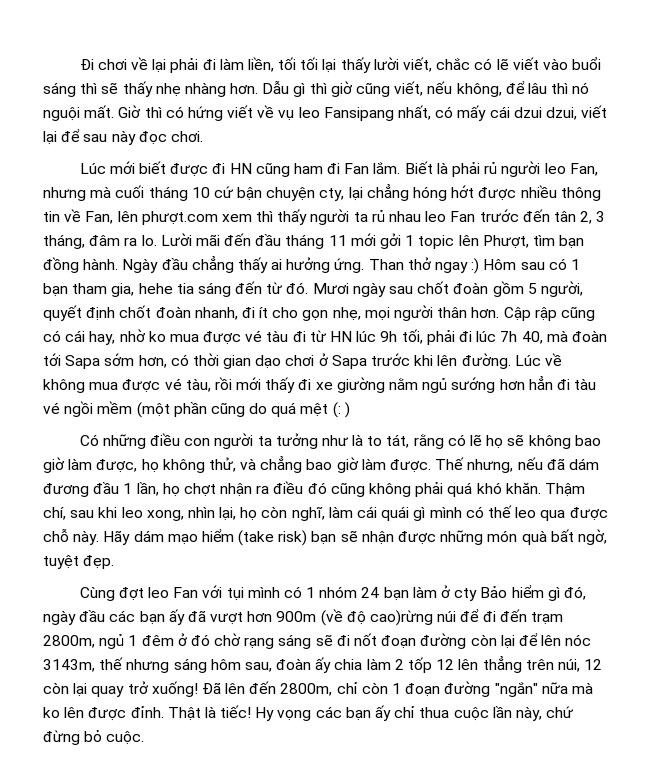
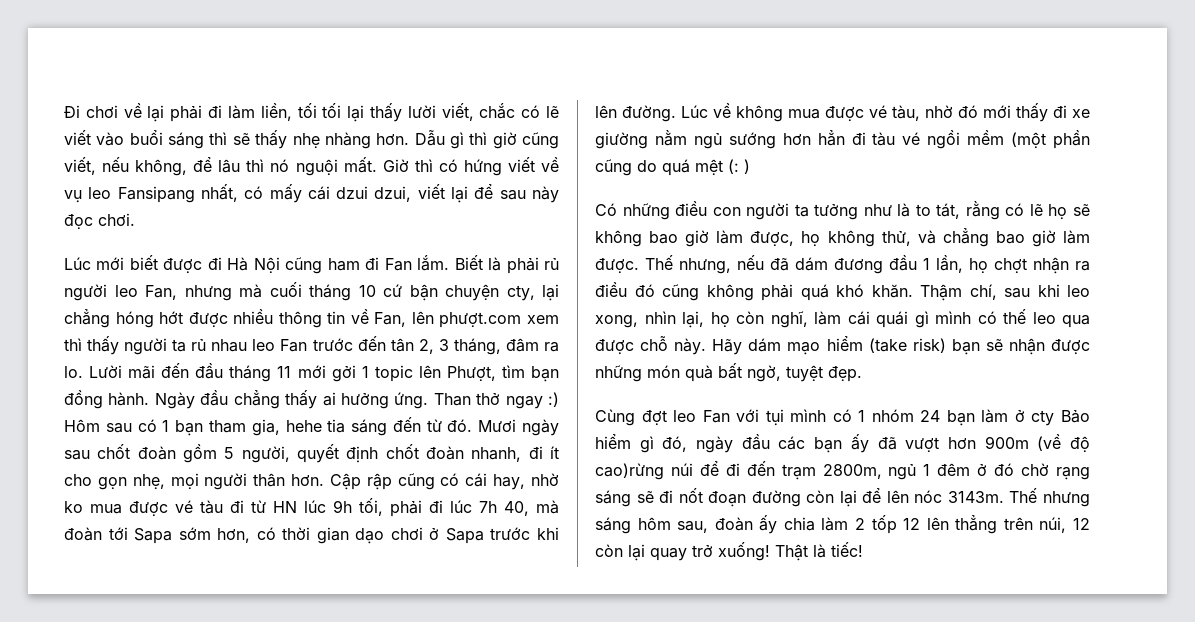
- Lúc mới biết được đi HN cũng ham đi Fan lắm.
+ Lúc mới biết được đi Hà Nội cũng ham đi Fan lắm.
- Lúc về không mua được vé tàu, rồi mới thấy đi xe giường nằm ngủ sướng hơn hẳn đi tàu vé ngồi mềm (một phần cũng do quá mệt (: )
+ Lúc về không mua được vé tàu, nhờ đó mới thấy đi xe giường nằm ngủ sướng hơn hẳn đi tàu vé ngồi mềm (một phần cũng do quá mệt (: )
- Cùng đợt leo Fan với tụi mình có 1 nhóm 24 bạn làm ở cty Bảo hiểm gì đó, ngày đầu các bạn ấy đã vượt hơn 900m (về độ cao)rừng núi để đi đến trạm 2800m, ngủ 1 đêm ở đó chờ rạng sáng sẽ đi nốt đoạn đường còn lại để lên nóc 3143m, thế nhưng sáng hôm sau, đoàn ấy chia làm 2 tốp 12 lên thẳng trên núi, 12 còn lại quay trở xuống!
+ Cùng đợt leo Fan với tụi mình có 1 nhóm 24 bạn làm ở cty Bảo hiểm gì đó, ngày đầu các bạn ấy đã vượt hơn 900m (về độ cao)rừng núi để đi đến trạm 2800m, ngủ 1 đêm ở đó chờ rạng sáng sẽ đi nốt đoạn đường còn lại để lên nóc 3143m. Thế nhưng sáng hôm sau, đoàn ấy chia làm 2 tốp 12 lên thẳng trên núi, 12 còn lại quay trở xuống!
- Đã lên đến 2800m, chỉ còn 1 đoạn đường "ngắn" nữa mà ko lên được đỉnh. Thật là tiếc! Hy vọng các bạn ấy chỉ thua cuộc lần này, chứ đừng bỏ cuộc.
+ Thật là tiếc!

